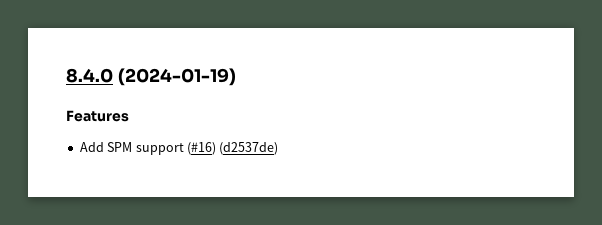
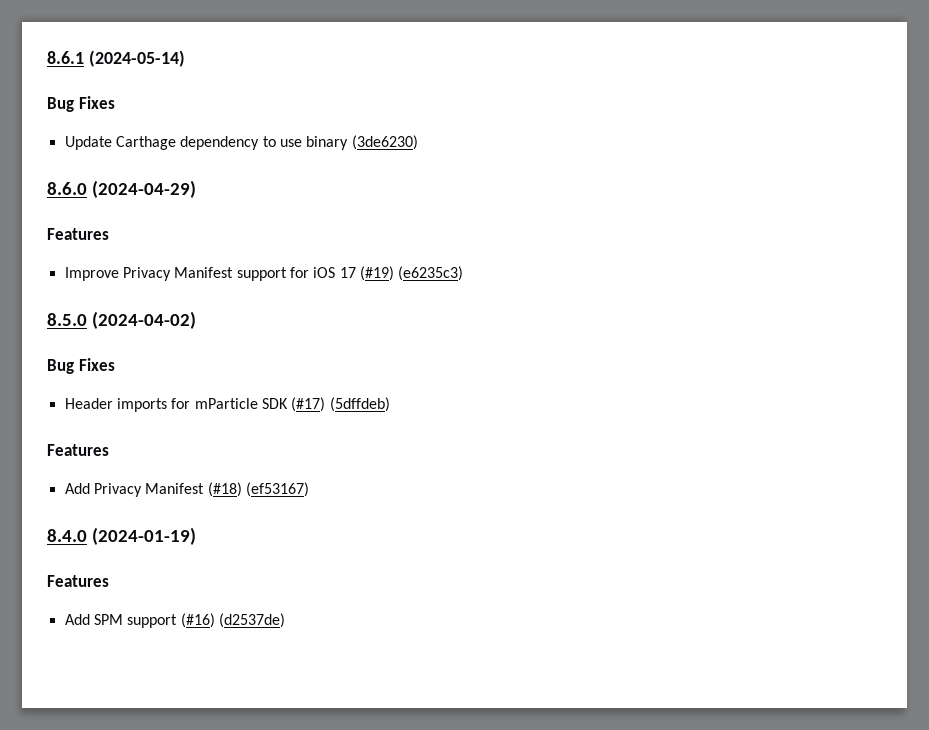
+ 8.6.1 (2024-05-14)
+ Bug Fixes
+ Update Carthage dependency to use binary (3de6230)
+ 8.6.0 (2024-04-29)
+ Features
+ Improve Privacy Manifest support for iOS 17 (#19) (e6235c3)
+ 8.5.0 (2024-04-02)
+ Bug Fixes
+ Header imports for mParticle SDK (#17) (5dffdeb)
+ Features
+ Add Privacy Manifest (#18) (ef53167)

